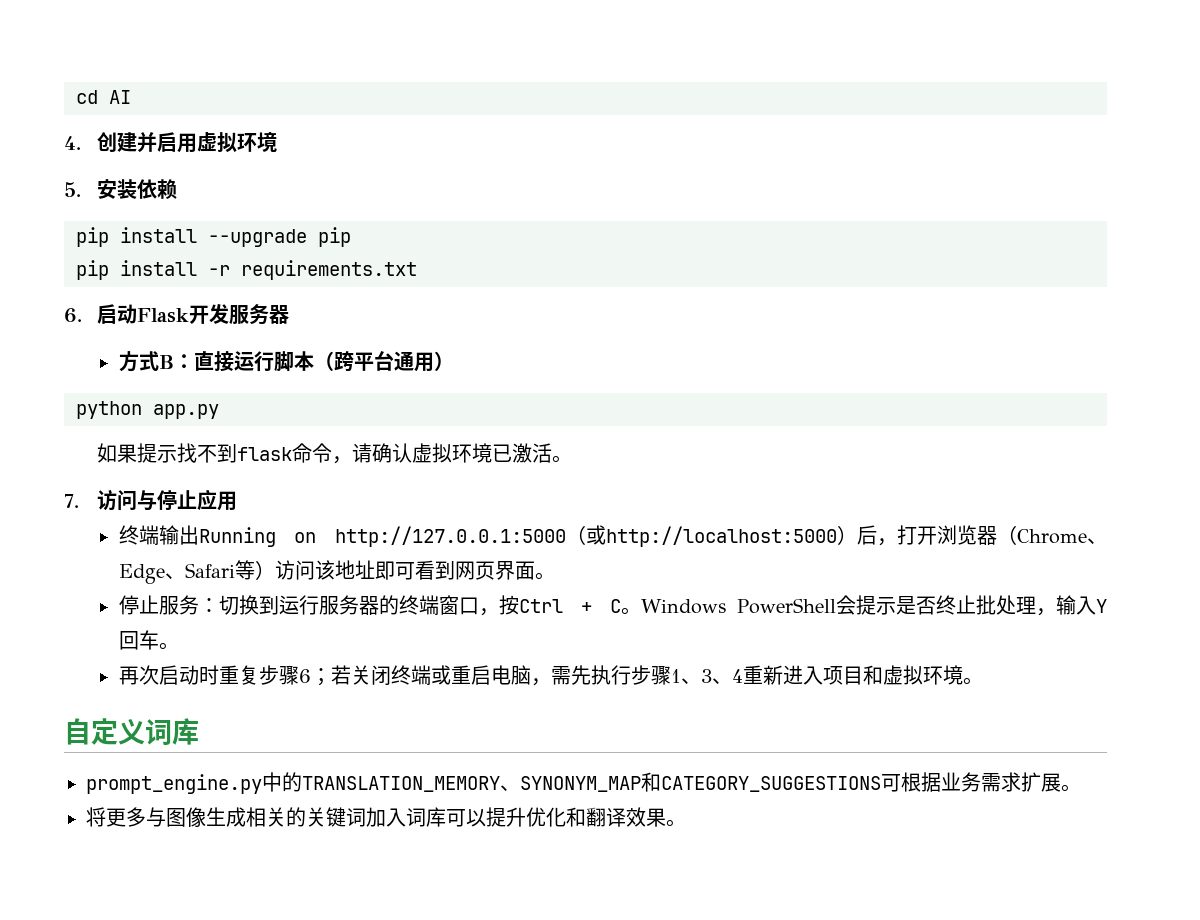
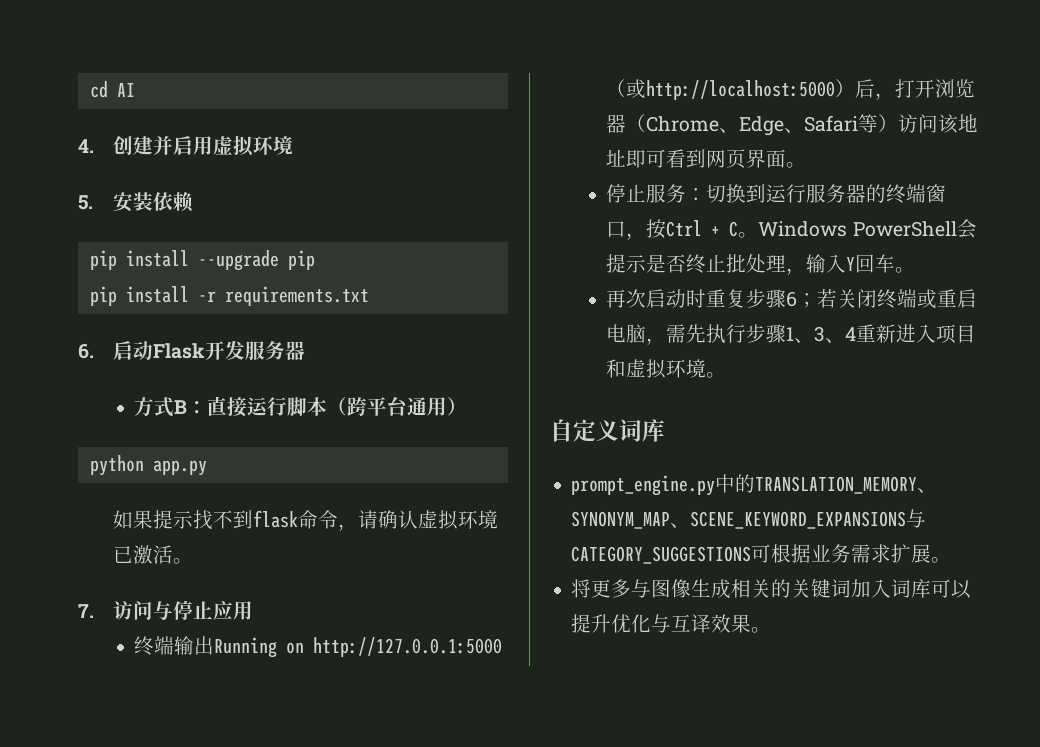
- prompt_engine.py中的TRANSLATION_MEMORY、SYNONYM_MAP和CATEGORY_SUGGESTIONS可根据业务需求扩展。
+ prompt_engine.py中的TRANSLATION_MEMORY、SYNONYM_MAP、SCENE_KEYWORD_EXPANSIONS与CATEGORY_SUGGESTIONS可根据业务需求扩展。
- 将更多与图像生成相关的关键词加入词库可以提升优化和翻译效果。
+ 将更多与图像生成相关的关键词加入词库可以提升优化与互译效果。

